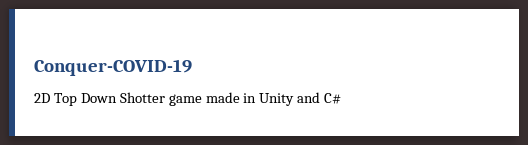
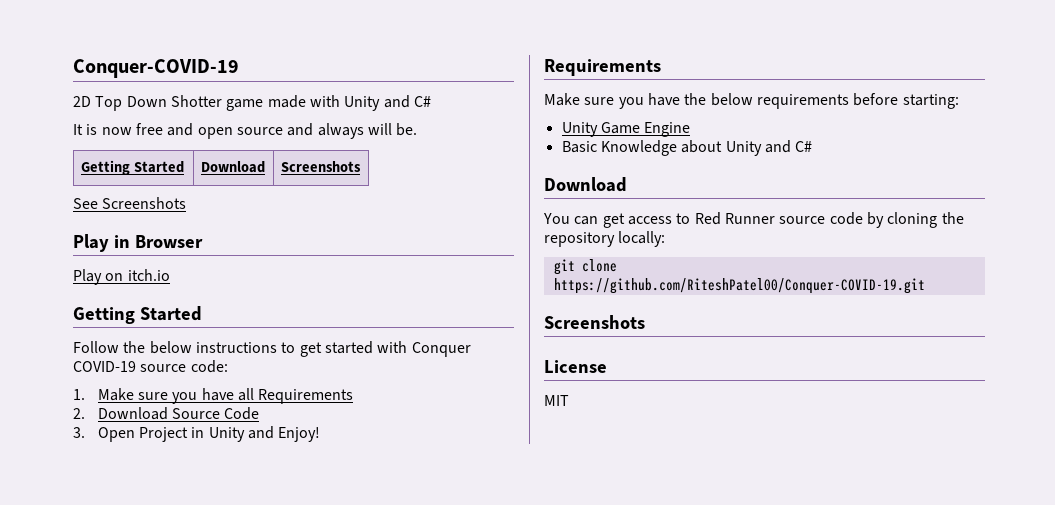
- 2D Top Down Shotter game made in Unity and C#
+ 2D Top Down Shotter game made with Unity and C#
+ It is now free and open source and always will be.
+ Getting Started | Download | Screenshots
+ See Screenshots
+ Play in Browser
+ Play on itch.io
+ Getting Started
+ Follow the below instructions to get started with Conquer COVID-19 source code:
+ 1. Make sure you have all Requirements
+ 2. Download Source Code
+ 3. Open Project in Unity and Enjoy!
+ Requirements
+ Make sure you have the below requirements before starting:
+ Unity Game Engine
+ Basic Knowledge about Unity and C#
+ Download
+ You can get access to Red Runner source code by cloning the repository locally:
+ git clone https://github.com/RiteshPatel00/Conquer-COVID-19.git
+ Screenshots
+ License
+ MIT

